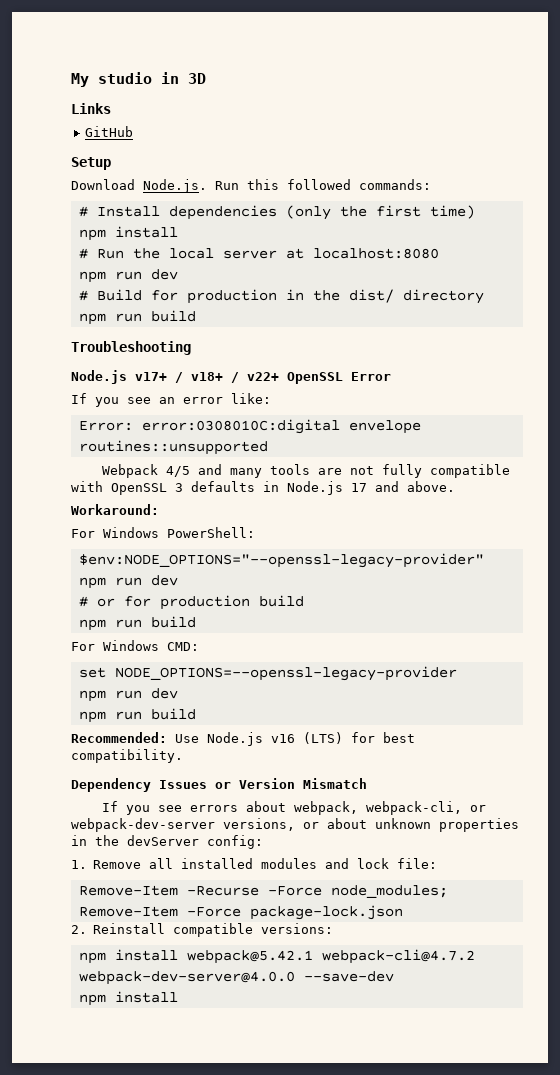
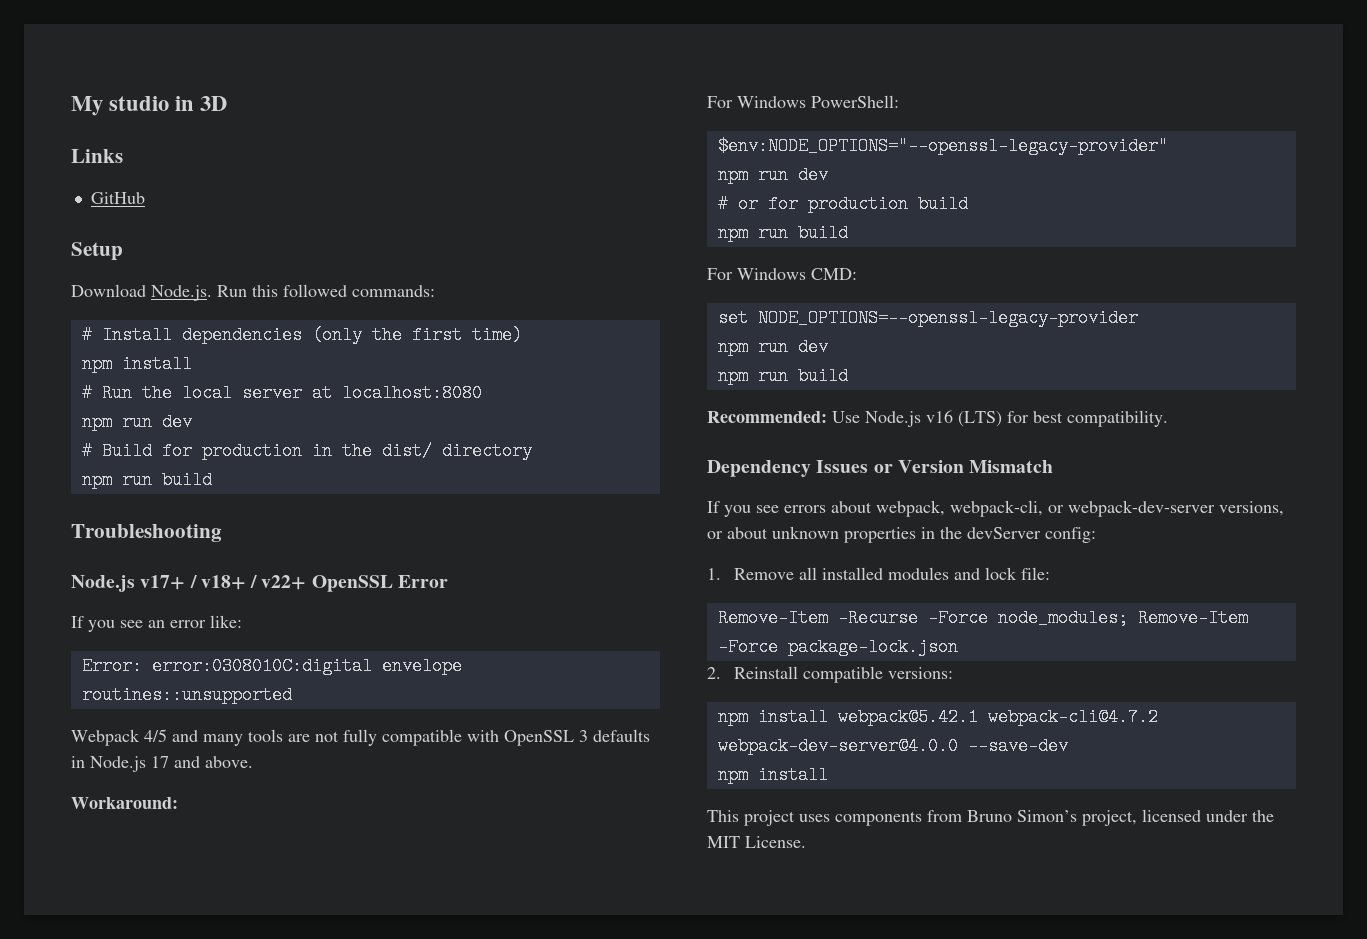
+ This project uses components from Bruno Simon’s project, licensed under the MIT License.

